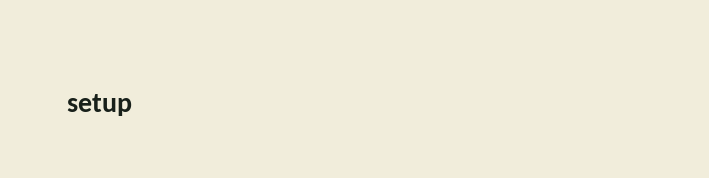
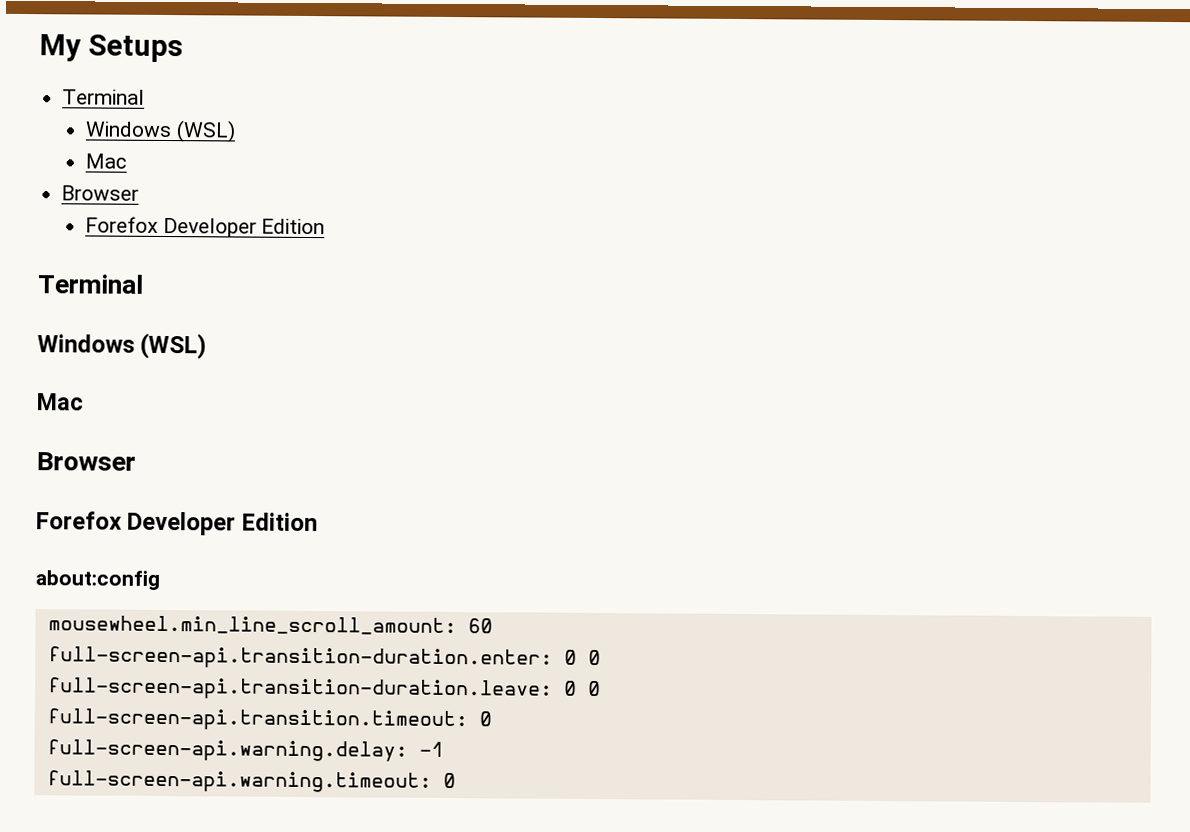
- setup
+ My Setups
+ Terminal
+ Windows (WSL)
+ Mac
+ Browser
+ Forefox Developer Edition
+ Terminal
+ Windows (WSL)
+ Mac
+ Browser
+ Forefox Developer Edition
+ about:config
+ mousewheel.min_line_scroll_amount: 60
+ full-screen-api.transition-duration.enter: 0 0
+ full-screen-api.transition-duration.leave: 0 0
+ full-screen-api.transition.timeout: 0
+ full-screen-api.warning.delay: -1
+ full-screen-api.warning.timeout: 0

